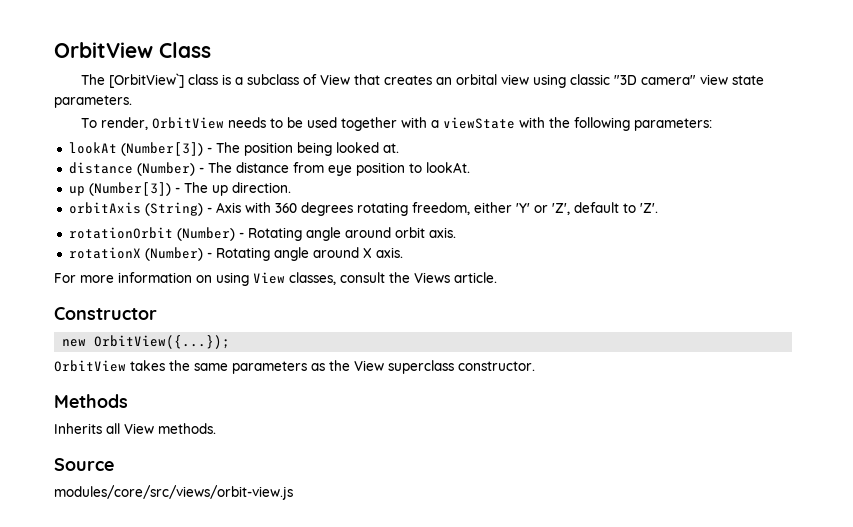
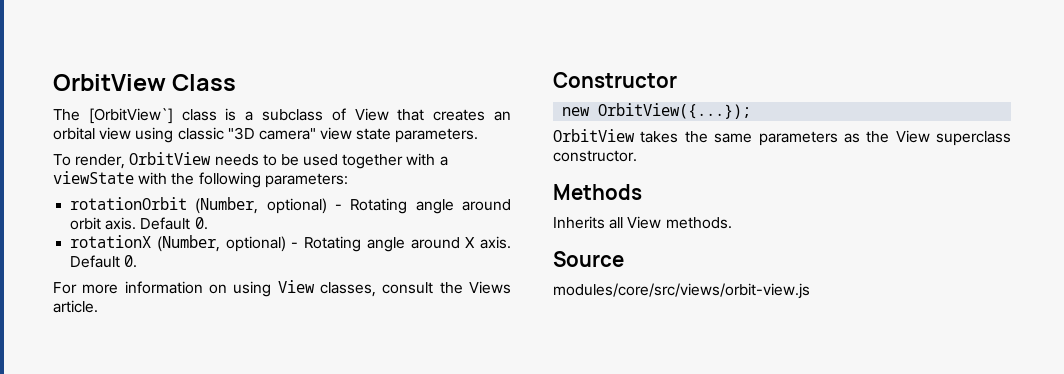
- lookAt (Number[3]) - The position being looked at.
- distance (Number) - The distance from eye position to lookAt.
- up (Number[3]) - The up direction.
- orbitAxis (String) - Axis with 360 degrees rotating freedom, either 'Y' or 'Z', default to 'Z'.
- rotationOrbit (Number) - Rotating angle around orbit axis.
+ rotationOrbit (Number, optional) - Rotating angle around orbit axis. Default 0.
- rotationX (Number) - Rotating angle around X axis.
+ rotationX (Number, optional) - Rotating angle around X axis. Default 0.

